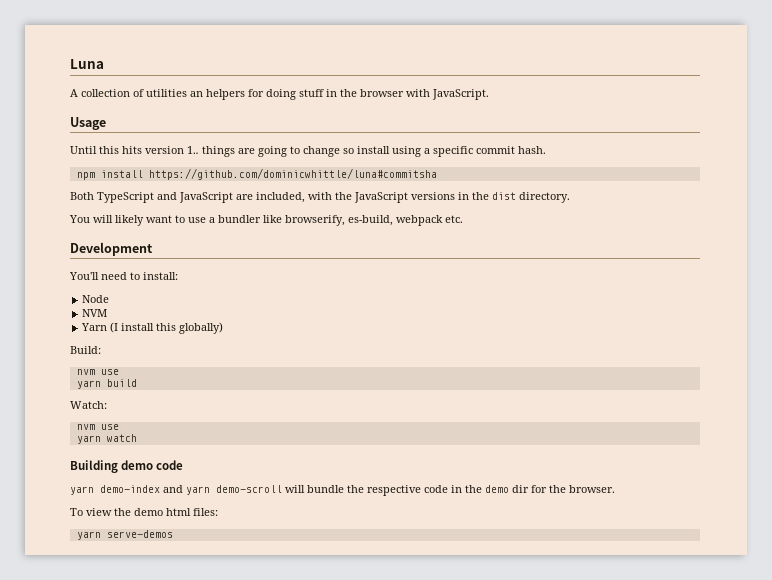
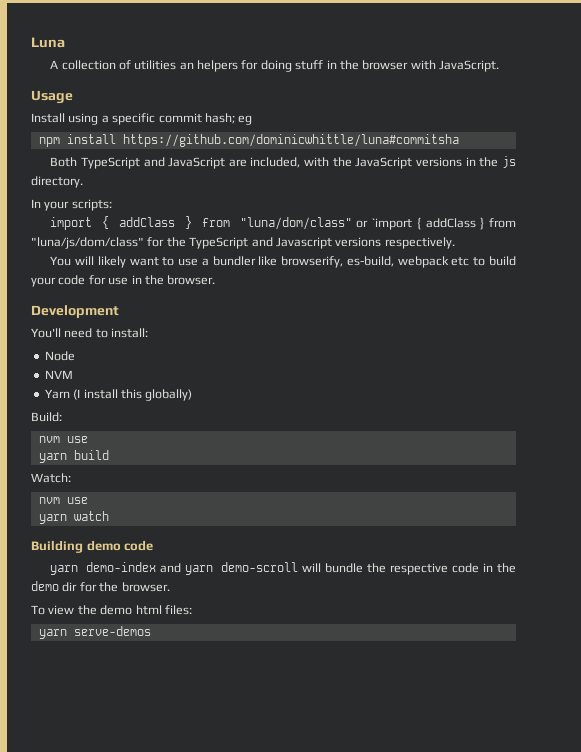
- Until this hits version 1.. things are going to change so install using a specific commit hash.
+ Install using a specific commit hash; eg
- Both TypeScript and JavaScript are included, with the JavaScript versions in the dist directory.
+ Both TypeScript and JavaScript are included, with the JavaScript versions in the js directory.
+ In your scripts:
+ import { addClass } from "luna/dom/class" or `import { addClass } from "luna/js/dom/class" for the TypeScript and Javascript versions respectively.
- You will likely want to use a bundler like browserify, es-build, webpack etc.
+ You will likely want to use a bundler like browserify, es-build, webpack etc to build your code for use in the browser.

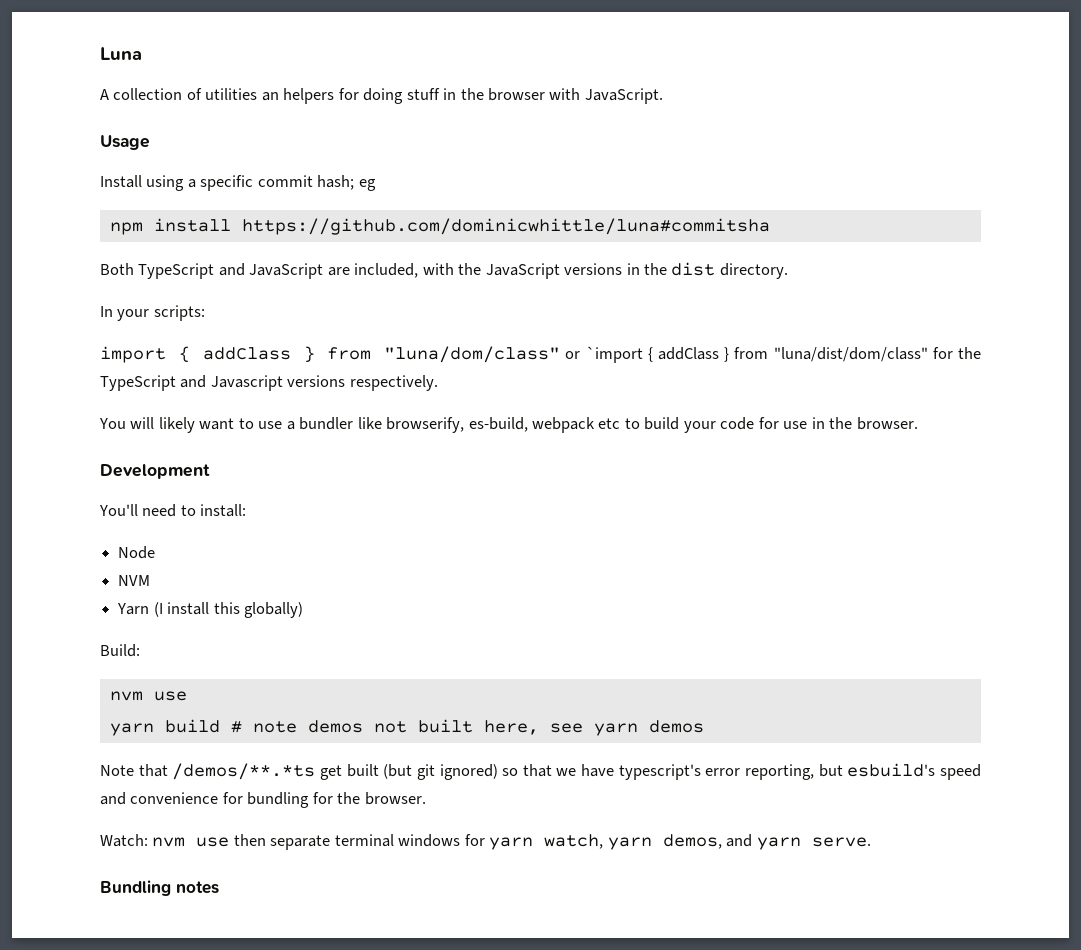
- Both TypeScript and JavaScript are included, with the JavaScript versions in the js directory.
+ Both TypeScript and JavaScript are included, with the JavaScript versions in the dist directory.
- import { addClass } from "luna/dom/class" or `import { addClass } from "luna/js/dom/class" for the TypeScript and Javascript versions respectively.
+ import { addClass } from "luna/dom/class" or `import { addClass } from "luna/dist/dom/class" for the TypeScript and Javascript versions respectively.
- yarn build
- Watch:
- nvm use
- yarn watch
- Building demo code
- yarn demo-index and yarn demo-scroll will bundle the respective code in the demo dir for the browser.
- To view the demo html files:
- yarn serve-demos
+ yarn build # note demos not built here, see yarn demos
+ Note that /demos/**.*ts get built (but git ignored) so that we have typescript's error reporting, but esbuild's speed and convenience for bundling for the browser.
+ Watch: nvm use then separate terminal windows for yarn watch, yarn demos, and yarn serve.
+ Bundling notes

